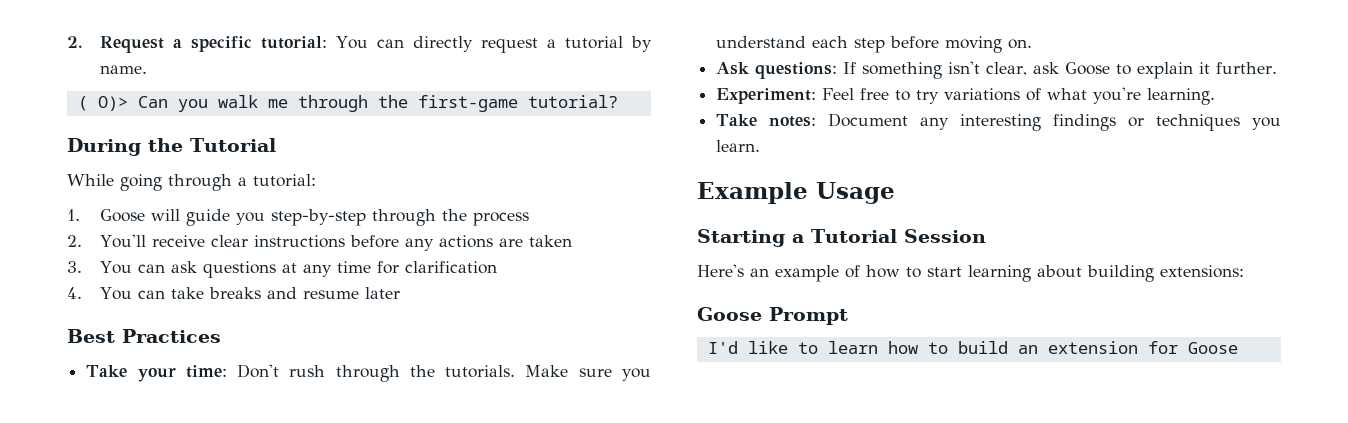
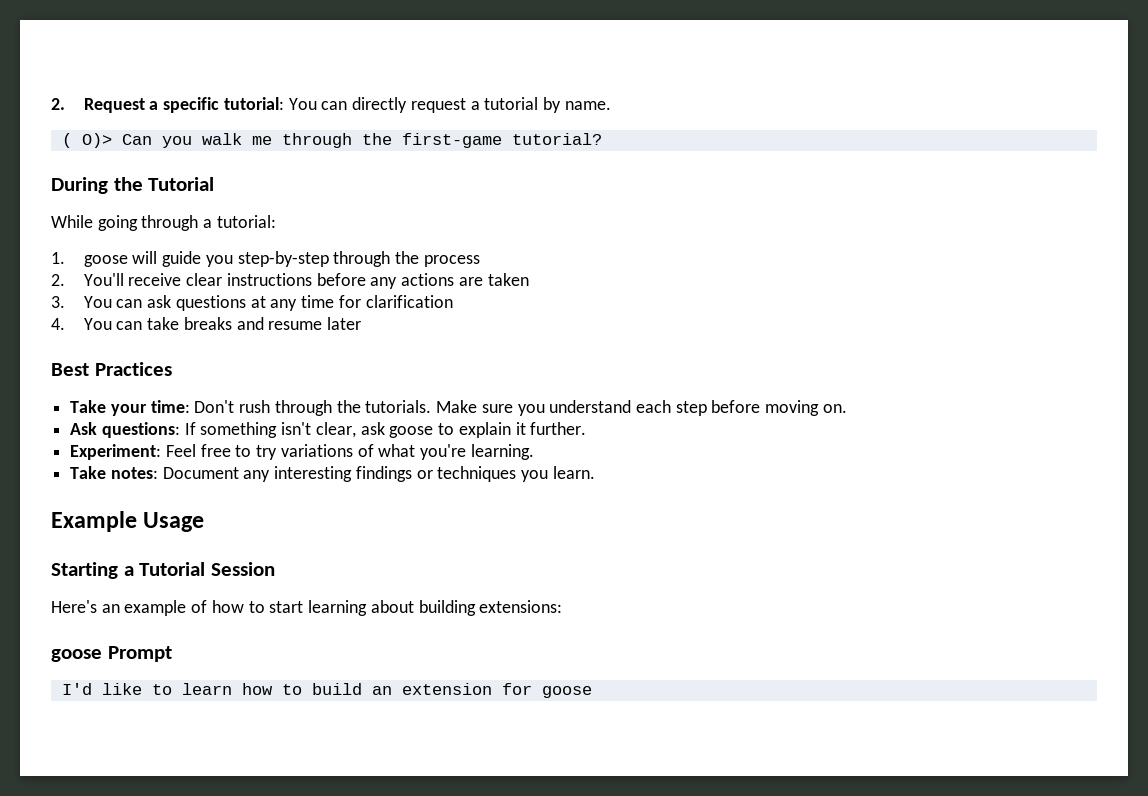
- 1. Goose will guide you step-by-step through the process
+ 1. goose will guide you step-by-step through the process
- Ask questions: If something isn't clear, ask Goose to explain it further.
+ Ask questions: If something isn't clear, ask goose to explain it further.
- Goose Prompt
+ goose Prompt
- I'd like to learn how to build an extension for Goose
+ I'd like to learn how to build an extension for goose

